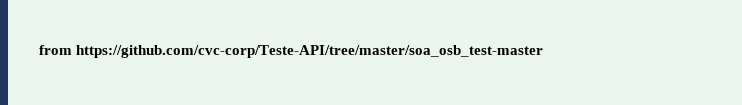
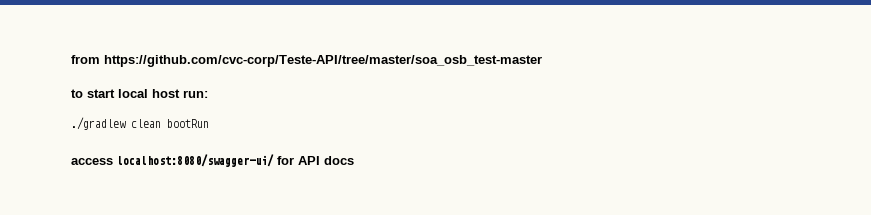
+ to start local host run:
+ ./gradlew clean bootRun
+ access localhost:8080/swagger-ui/ for API docs

